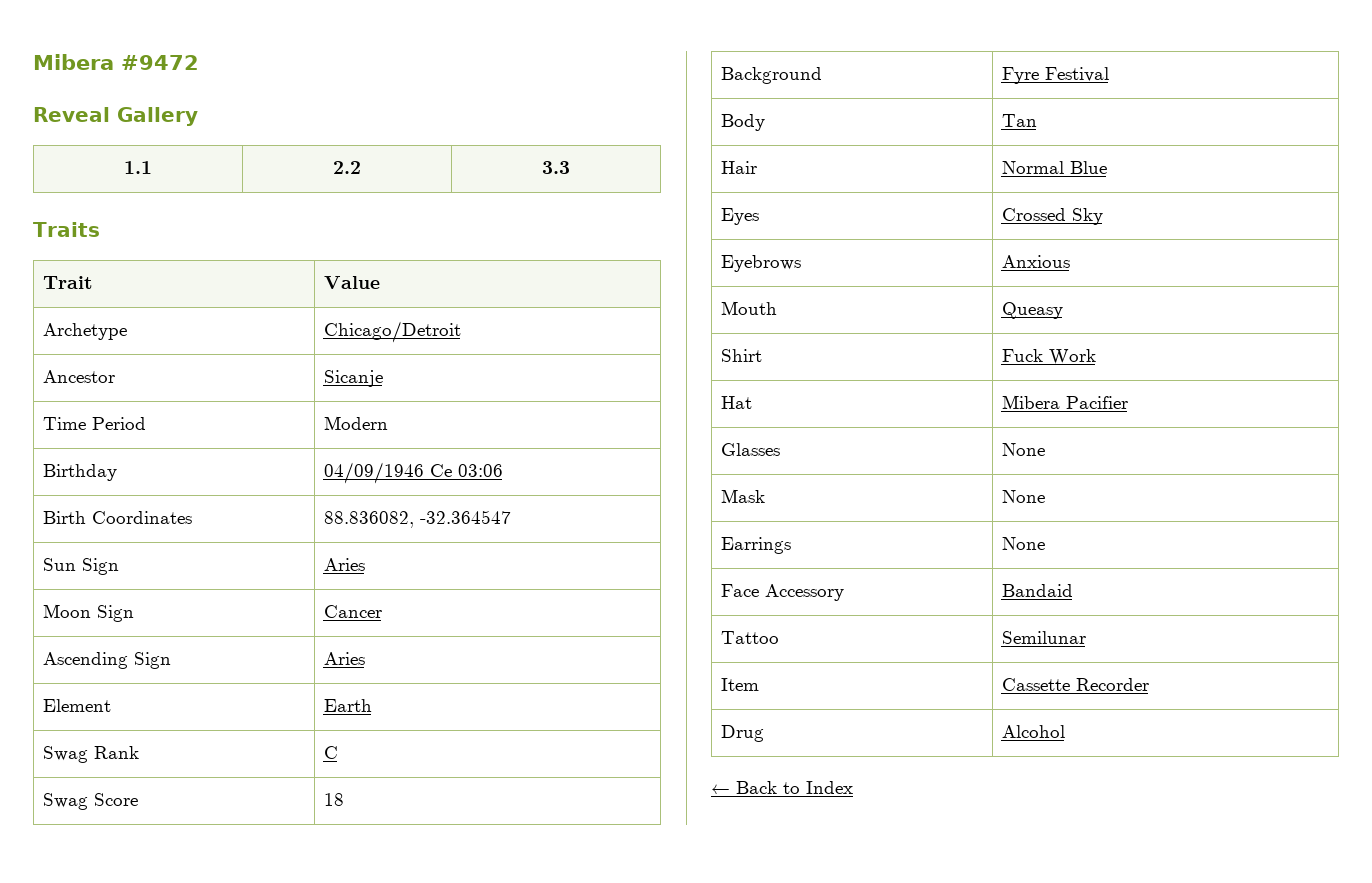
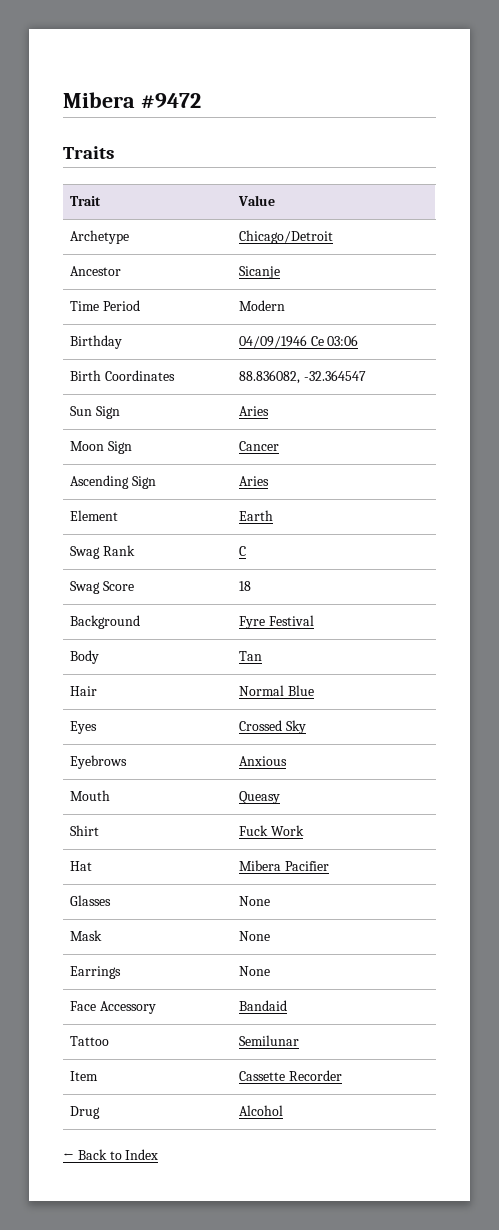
- Reveal Gallery
- 1.1 | 2.2 | 3.3

